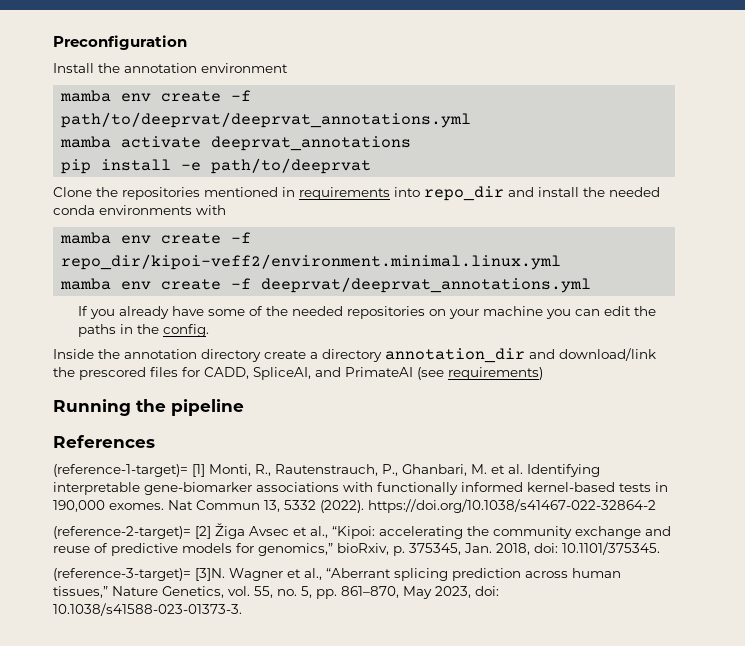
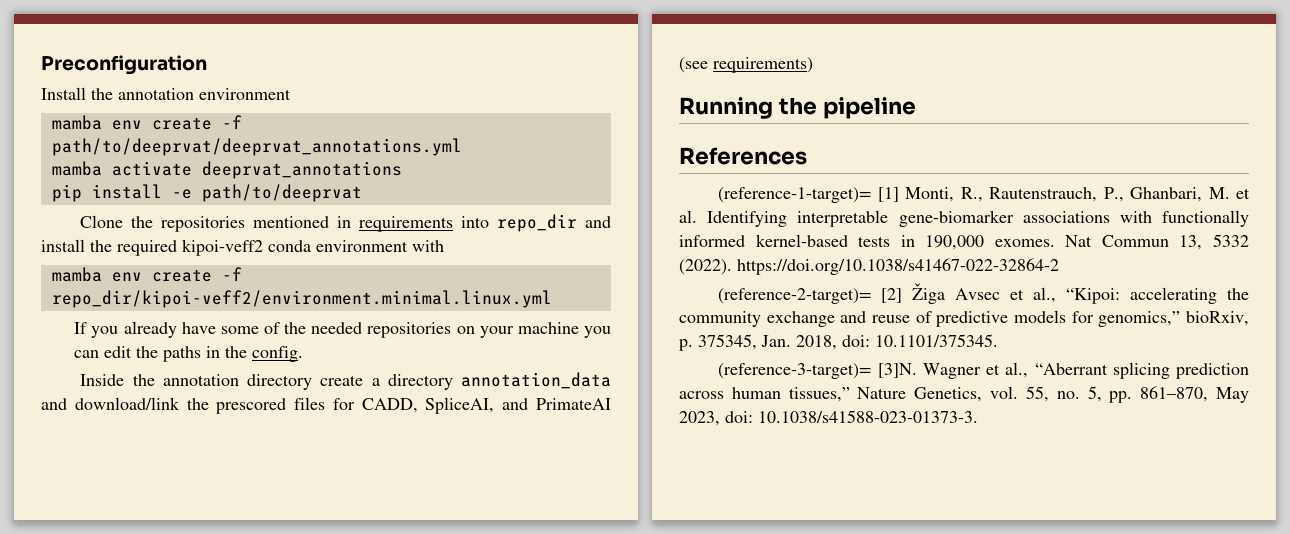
- Clone the repositories mentioned in requirements into repo_dir and install the needed conda environments with
+ Clone the repositories mentioned in requirements into repo_dir and install the required kipoi-veff2 conda environment with
- mamba env create -f deeprvat/deeprvat_annotations.yml
- Inside the annotation directory create a directory annotation_dir and download/link the prescored files for CADD, SpliceAI, and PrimateAI (see requirements)
+ Inside the annotation directory create a directory annotation_data and download/link the prescored files for CADD, SpliceAI, and PrimateAI (see requirements)

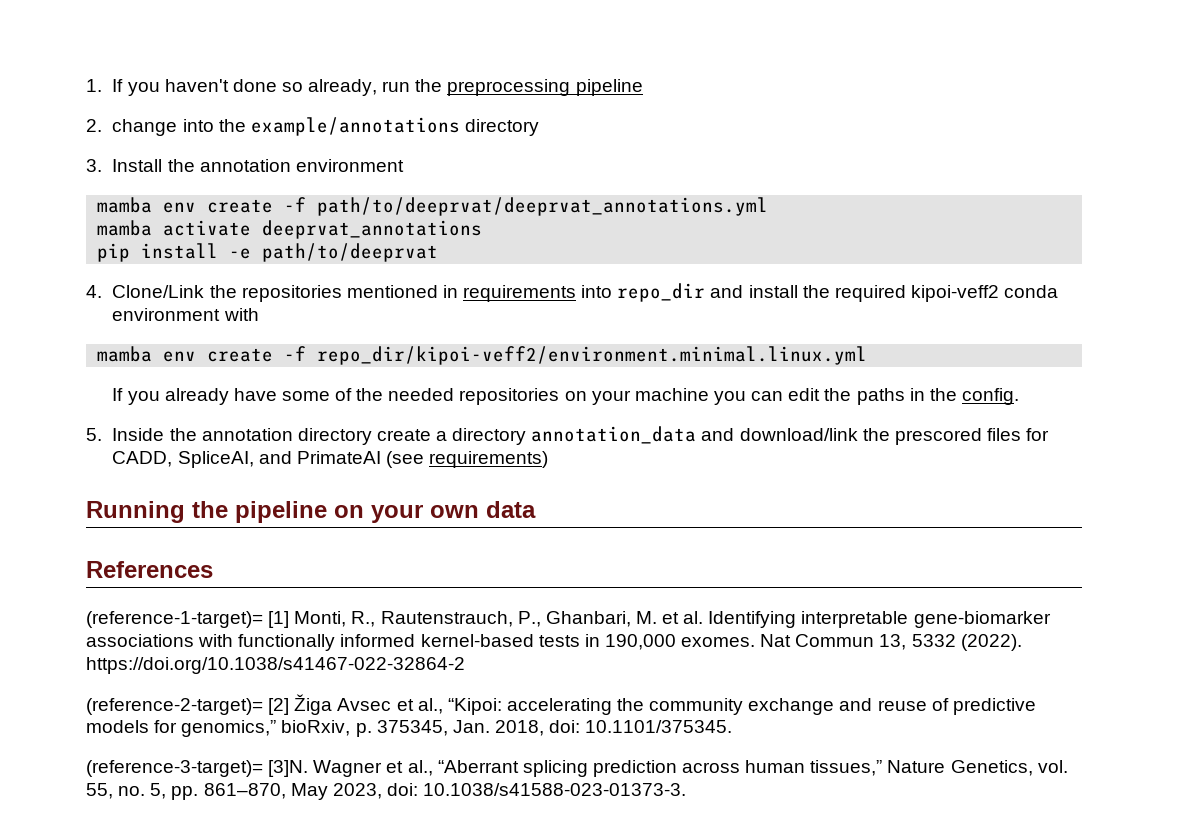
- Preconfiguration
- Install the annotation environment
+ 1. If you haven't done so already, run the preprocessing pipeline
+ 2. change into the example/annotations directory
+ 3. Install the annotation environment
- Clone the repositories mentioned in requirements into repo_dir and install the required kipoi-veff2 conda environment with
+ 4. Clone/Link the repositories mentioned in requirements into repo_dir and install the required kipoi-veff2 conda environment with
- Inside the annotation directory create a directory annotation_data and download/link the prescored files for CADD, SpliceAI, and PrimateAI (see requirements)
+ 5. Inside the annotation directory create a directory annotation_data and download/link the prescored files for CADD, SpliceAI, and PrimateAI (see requirements)
- Running the pipeline
+ Running the pipeline on your own data

